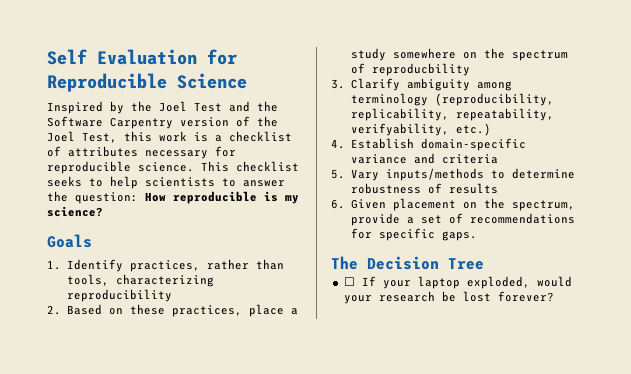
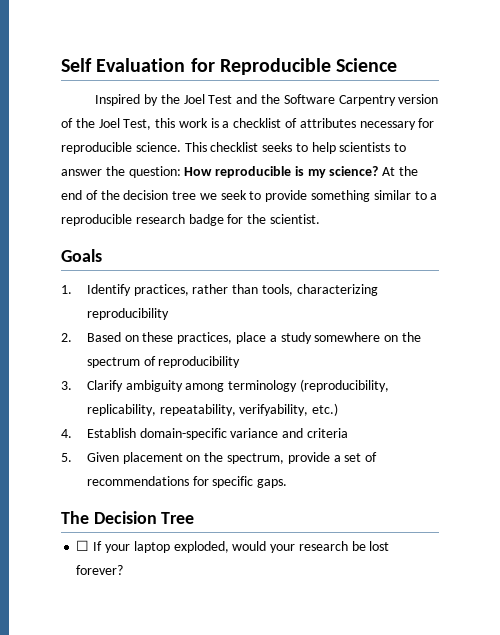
+ At the end of the decision tree we seek to provide something similar to a reproducible research badge for the scientist.
- 2. Based on these practices, place a study somewhere on the spectrum of reproducbility
+ 2. Based on these practices, place a study somewhere on the spectrum of reproducibility
- 5. Vary inputs/methods to determine robustness of results
- 6. Given placement on the spectrum, provide a set of recommendations for specific gaps.
+ 5. Given placement on the spectrum, provide a set of recommendations for specific gaps.

